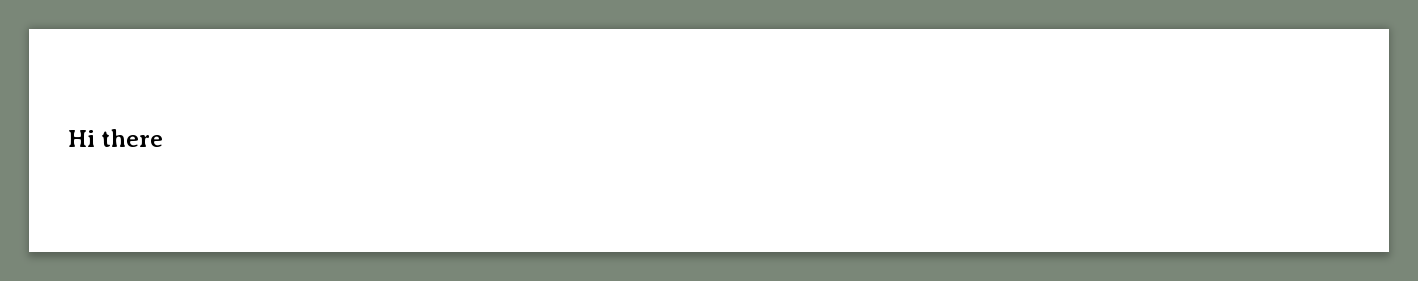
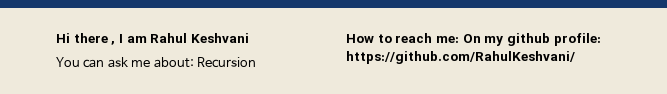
- Hi there
+ Hi there , I am Rahul Keshvani
+ You can ask me about: Recursion
+ How to reach me: On my github profile: https://github.com/RahulKeshvani/

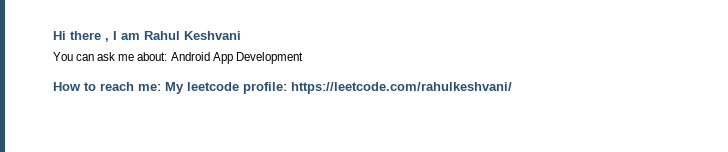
- You can ask me about: Recursion
+ You can ask me about: Android App Development
- How to reach me: On my github profile: https://github.com/RahulKeshvani/
+ How to reach me: My leetcode profile: https://leetcode.com/rahulkeshvani/

